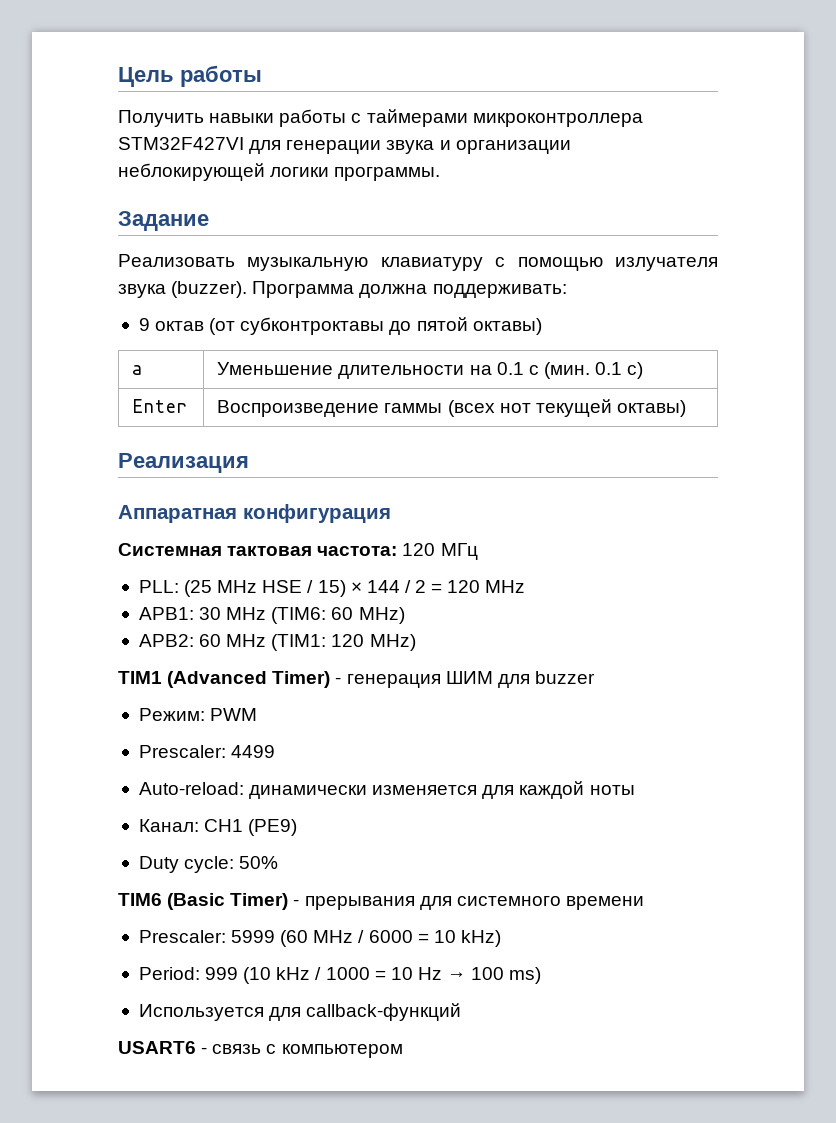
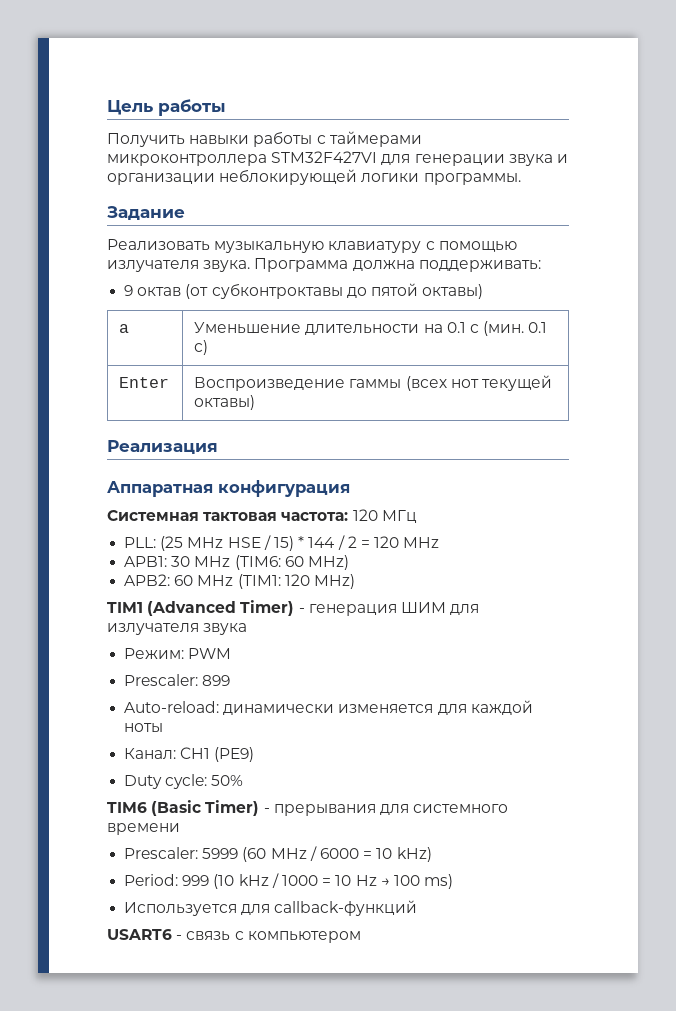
- Реализовать музыкальную клавиатуру с помощью излучателя звука (buzzer).
+ Реализовать музыкальную клавиатуру с помощью излучателя звука.
- PLL: (25 MHz HSE / 15) × 144 / 2 = 120 MHz
+ PLL: (25 MHz HSE / 15) * 144 / 2 = 120 MHz
- TIM1 (Advanced Timer) - генерация ШИМ для buzzer
+ TIM1 (Advanced Timer) - генерация ШИМ для излучателя звука
- Prescaler: 4499
+ Prescaler: 899

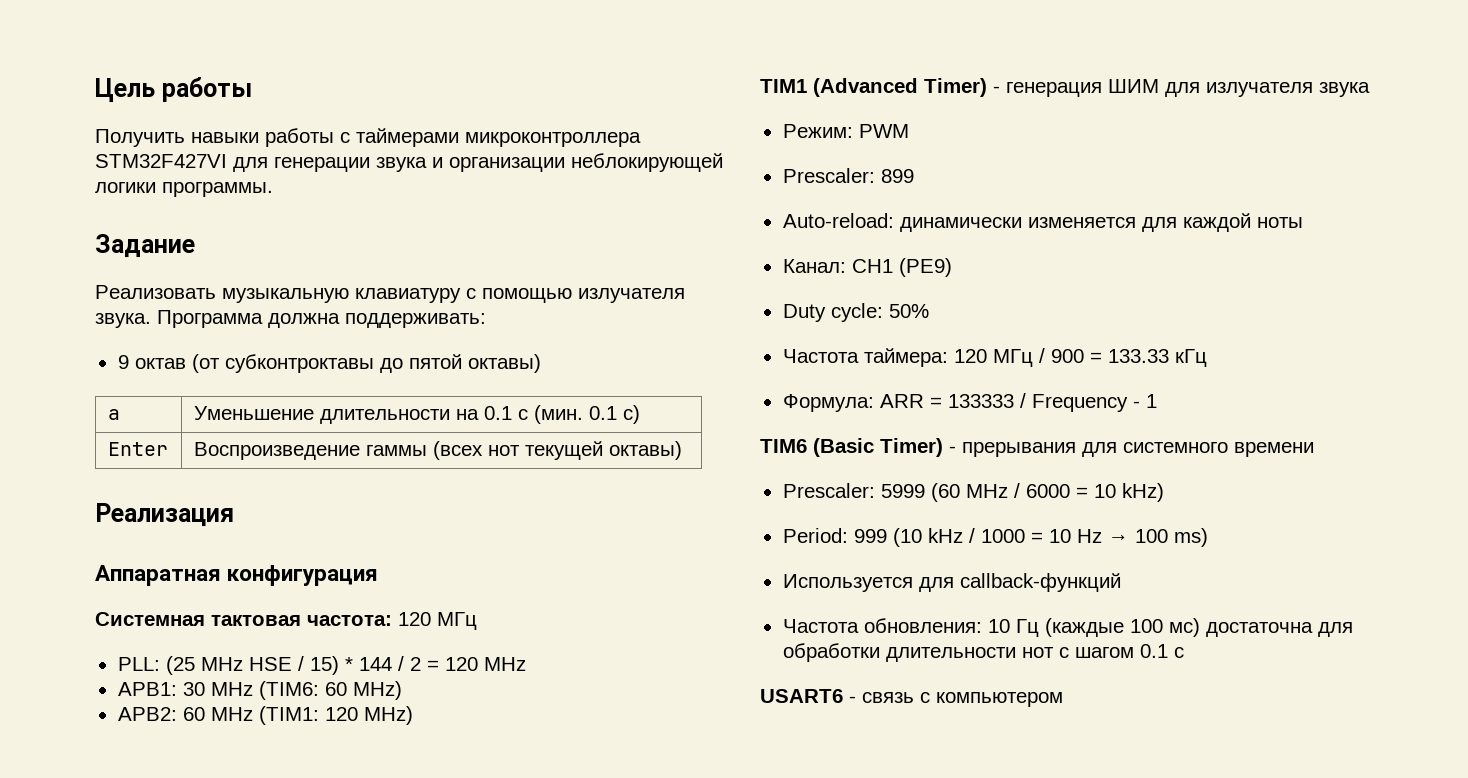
+ Частота таймера: 120 МГц / 900 = 133.33 кГц
+ Формула: ARR = 133333 / Frequency - 1
+ Частота обновления: 10 Гц (каждые 100 мс) достаточна для обработки длительности нот с шагом 0.1 с

